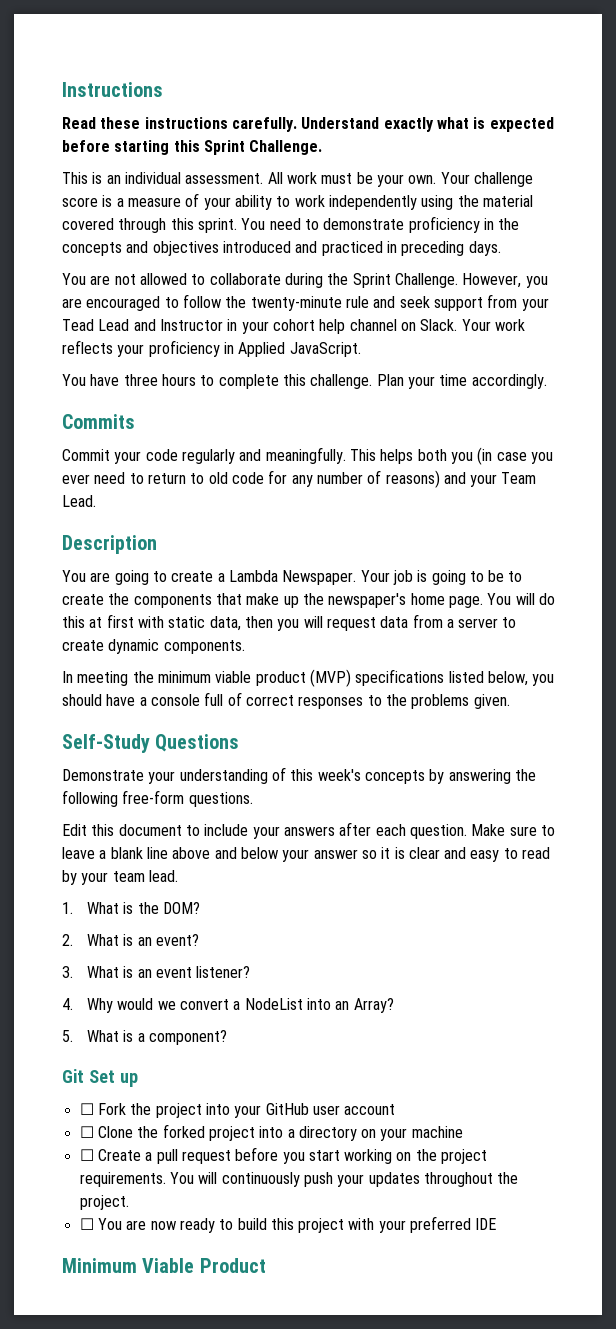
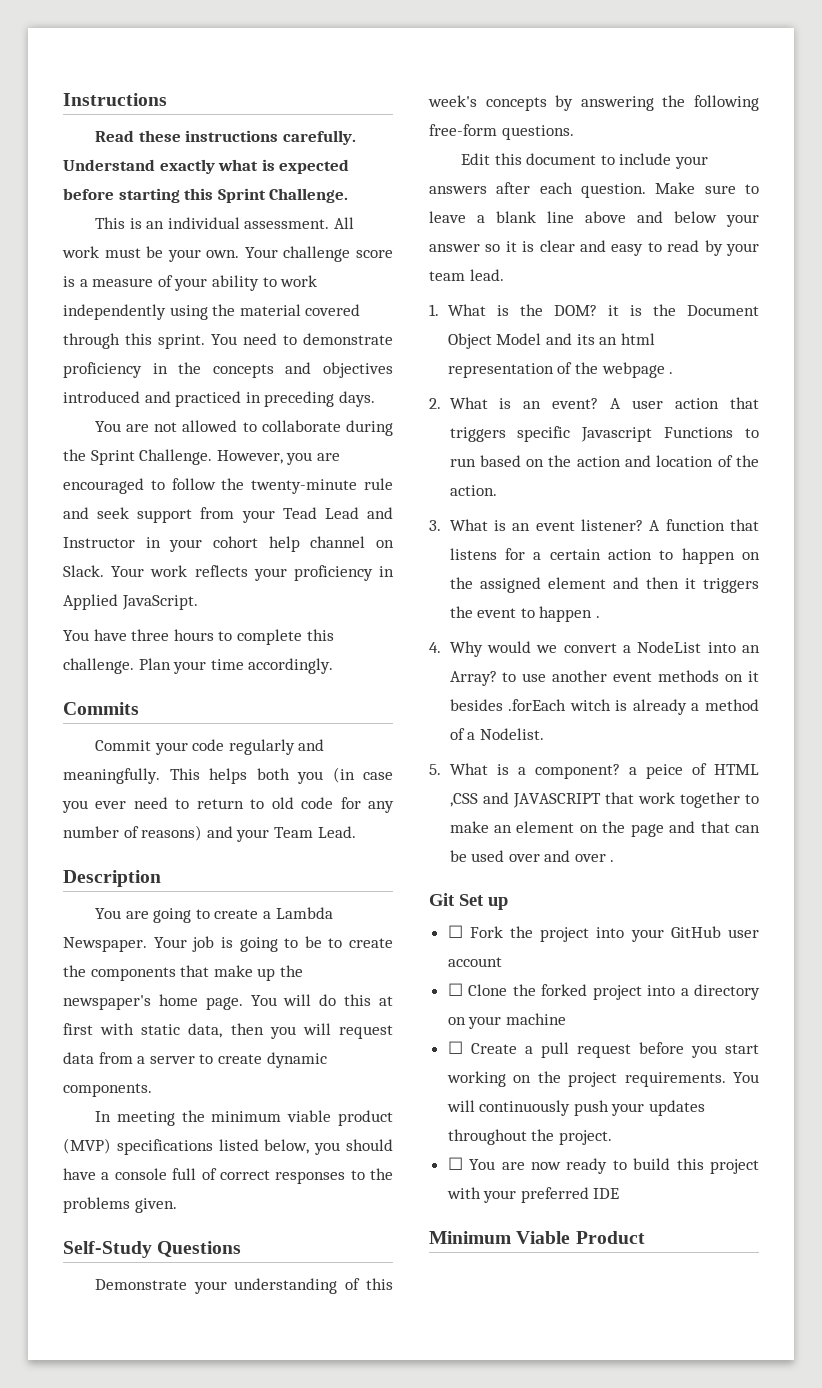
- 1. What is the DOM?
+ 1. What is the DOM? it is the Document Object Model and its an html representation of the webpage .
+ A user action that triggers specific Javascript Functions to run based on the action and location of the action.
+ A function that listens for a certain action to happen on the assigned element and then it triggers the event to happen .
- 4. Why would we convert a NodeList into an Array?
+ 4. Why would we convert a NodeList into an Array? to use another event methods on it besides .forEach witch is already a method of a Nodelist.
- 5. What is a component?
+ 5. What is a component? a peice of HTML ,CSS and JAVASCRIPT that work together to make an element on the page and that can be used over and over .

